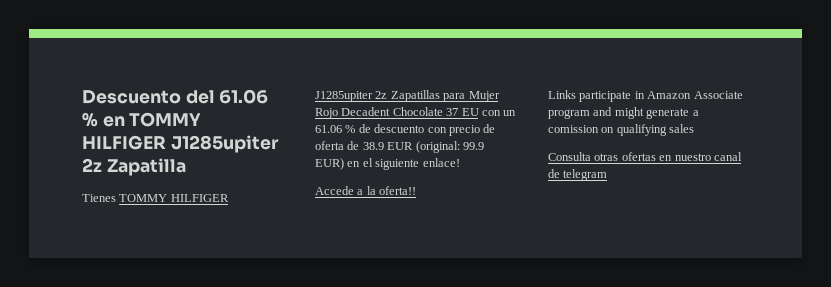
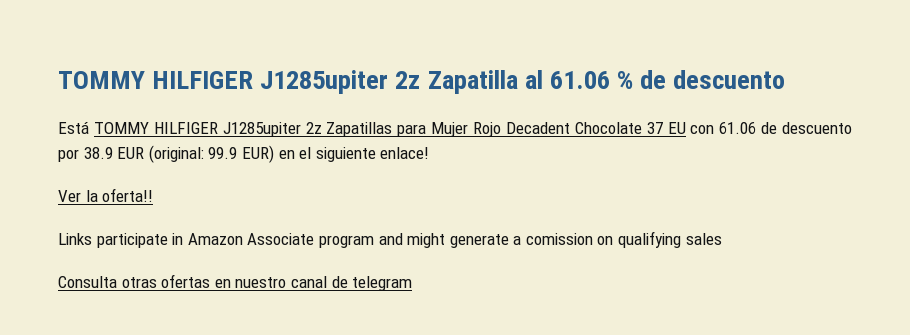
- Descuento del 61.06 % en TOMMY HILFIGER J1285upiter 2z Zapatilla
- Tienes TOMMY HILFIGER J1285upiter 2z Zapatillas para Mujer Rojo Decadent Chocolate 37 EU con un 61.06 % de descuento con precio de oferta de 38.9 EUR (original: 99.9 EUR) en el siguiente enlace!
+ TOMMY HILFIGER J1285upiter 2z Zapatilla al 61.06 % de descuento
+ Está TOMMY HILFIGER J1285upiter 2z Zapatillas para Mujer Rojo Decadent Chocolate 37 EU con 61.06 de descuento por 38.9 EUR (original: 99.9 EUR) en el siguiente enlace!
- Accede a la oferta!!
+ Ver la oferta!!

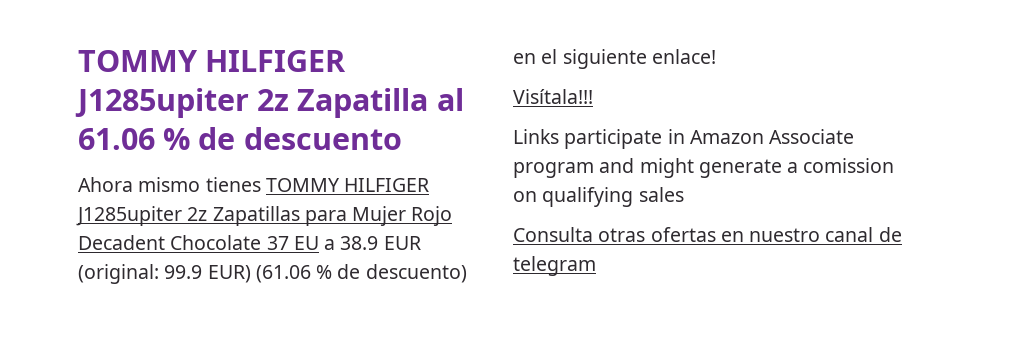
- Está TOMMY HILFIGER J1285upiter 2z Zapatillas para Mujer Rojo Decadent Chocolate 37 EU con 61.06 de descuento por 38.9 EUR (original: 99.9 EUR) en el siguiente enlace!
+ Ahora mismo tienes TOMMY HILFIGER J1285upiter 2z Zapatillas para Mujer Rojo Decadent Chocolate 37 EU a 38.9 EUR (original: 99.9 EUR) (61.06 % de descuento) en el siguiente enlace!
- Ver la oferta!!
+ Visítala!!!

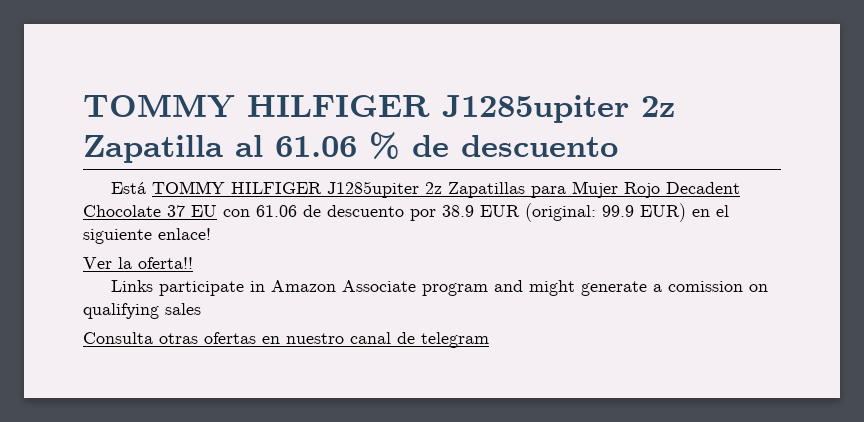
- Ahora mismo tienes TOMMY HILFIGER J1285upiter 2z Zapatillas para Mujer Rojo Decadent Chocolate 37 EU a 38.9 EUR (original: 99.9 EUR) (61.06 % de descuento) en el siguiente enlace!
+ Está TOMMY HILFIGER J1285upiter 2z Zapatillas para Mujer Rojo Decadent Chocolate 37 EU con 61.06 de descuento por 38.9 EUR (original: 99.9 EUR) en el siguiente enlace!
- Visítala!!!
+ Ver la oferta!!

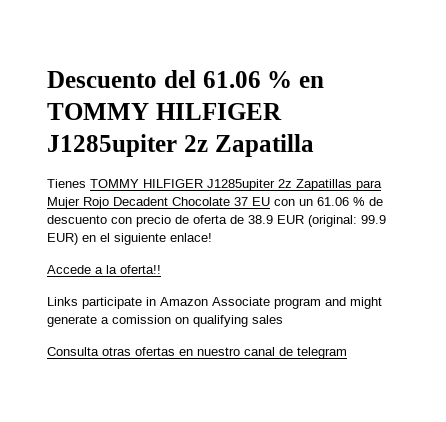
- TOMMY HILFIGER J1285upiter 2z Zapatilla al 61.06 % de descuento
- Está TOMMY HILFIGER J1285upiter 2z Zapatillas para Mujer Rojo Decadent Chocolate 37 EU con 61.06 de descuento por 38.9 EUR (original: 99.9 EUR) en el siguiente enlace!
+ Descuento del 61.06 % en TOMMY HILFIGER J1285upiter 2z Zapatilla
+ Tienes TOMMY HILFIGER J1285upiter 2z Zapatillas para Mujer Rojo Decadent Chocolate 37 EU con un 61.06 % de descuento con precio de oferta de 38.9 EUR (original: 99.9 EUR) en el siguiente enlace!
- Ver la oferta!!
+ Accede a la oferta!!

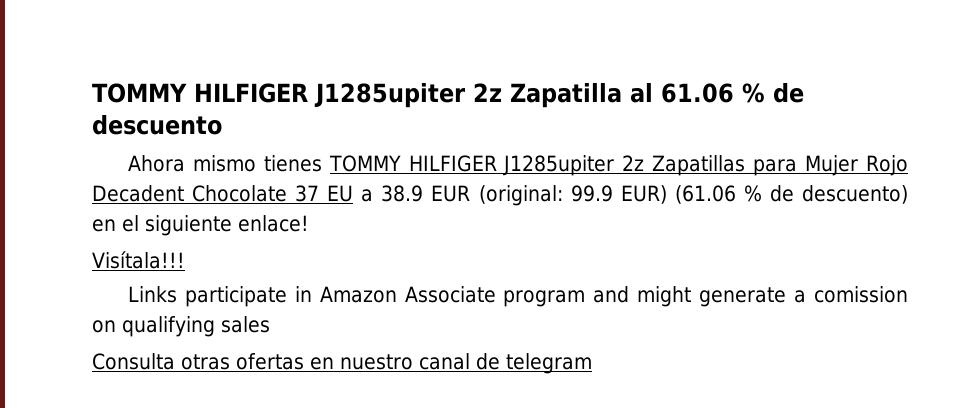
- Descuento del 61.06 % en TOMMY HILFIGER J1285upiter 2z Zapatilla
- Tienes TOMMY HILFIGER J1285upiter 2z Zapatillas para Mujer Rojo Decadent Chocolate 37 EU con un 61.06 % de descuento con precio de oferta de 38.9 EUR (original: 99.9 EUR) en el siguiente enlace!
+ TOMMY HILFIGER J1285upiter 2z Zapatilla al 61.06 % de descuento
+ Ahora mismo tienes TOMMY HILFIGER J1285upiter 2z Zapatillas para Mujer Rojo Decadent Chocolate 37 EU a 38.9 EUR (original: 99.9 EUR) (61.06 % de descuento) en el siguiente enlace!
- Accede a la oferta!!
+ Visítala!!!

